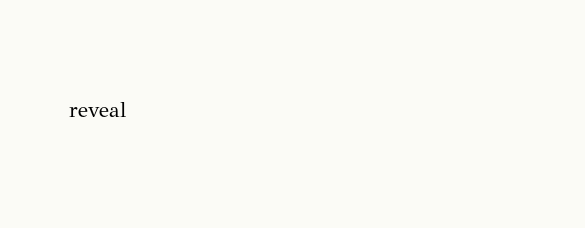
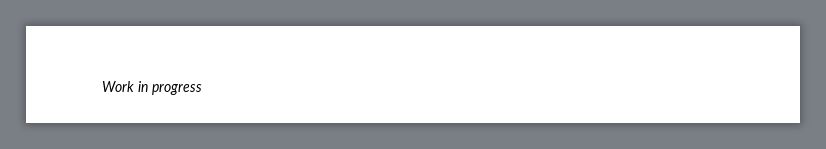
- reveal
+ Work in progress

